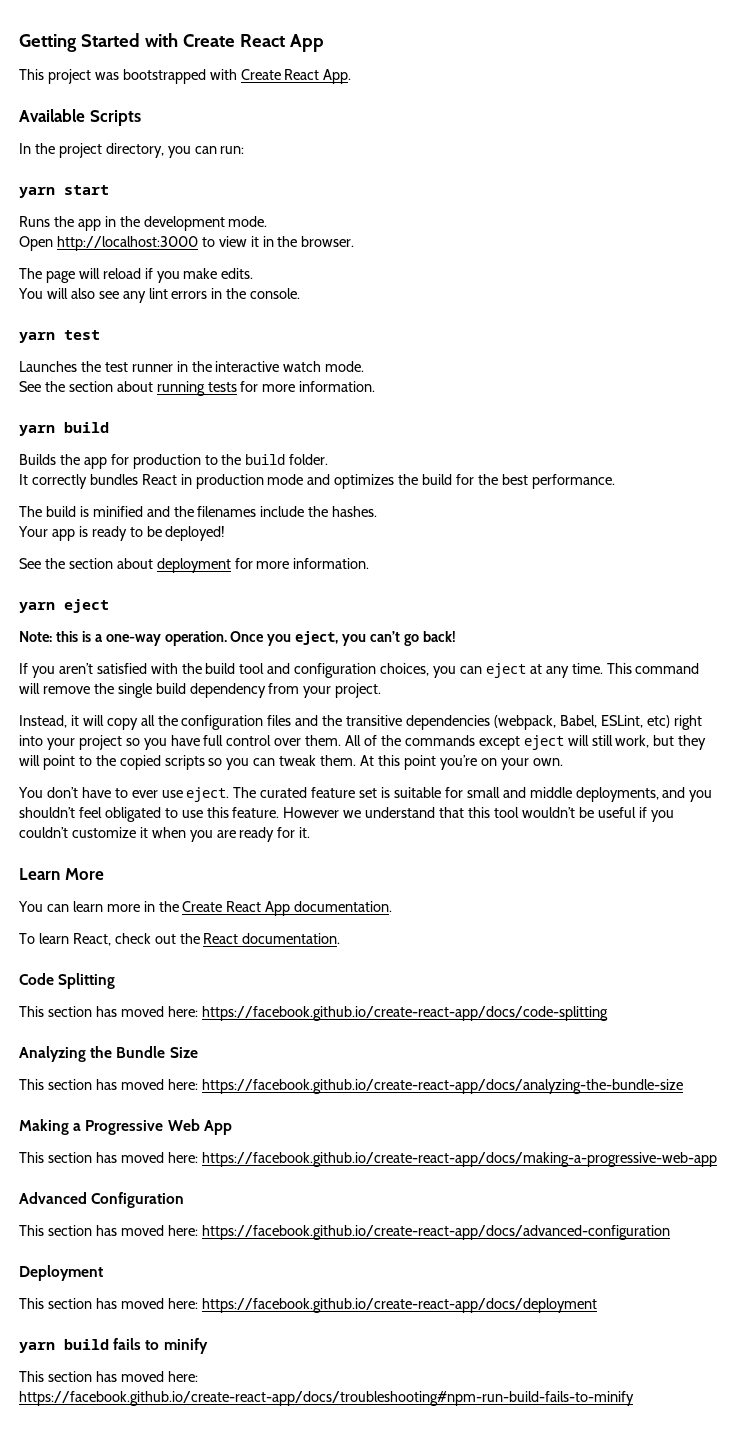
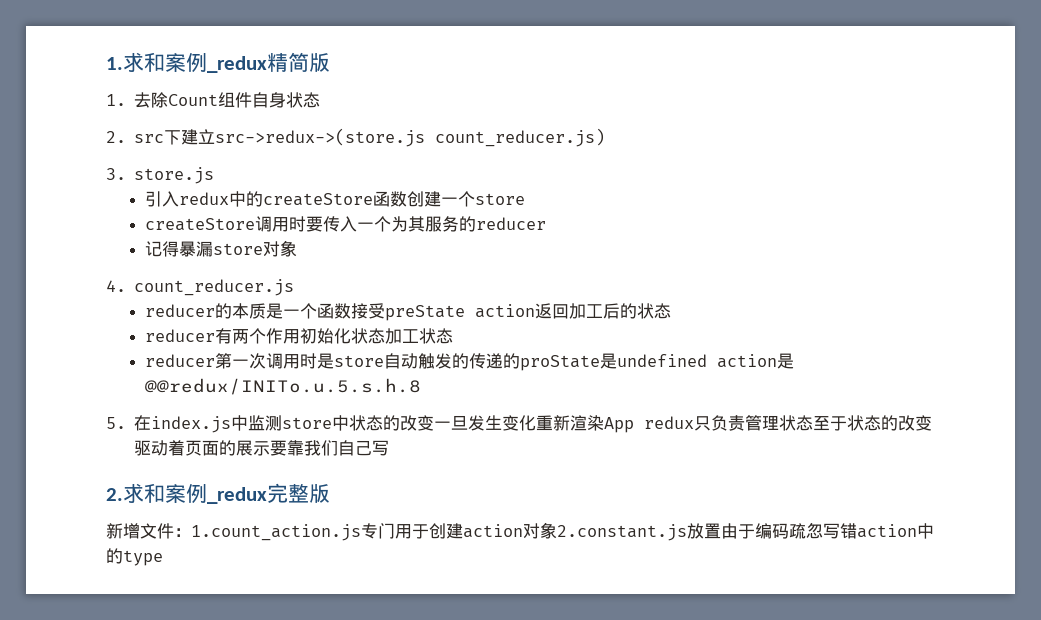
- Getting Started with Create React App
- This project was bootstrapped with Create React App.
- Available Scripts
- In the project directory, you can run:
- yarn start
- Runs the app in the development mode.
- Open http://localhost:3000 to view it in the browser.
- The page will reload if you make edits.
- You will also see any lint errors in the console.
- yarn test
- Launches the test runner in the interactive watch mode.
- See the section about running tests for more information.
- yarn build
- Builds the app for production to the build folder.
- It correctly bundles React in production mode and optimizes the build for the best performance.
- The build is minified and the filenames include the hashes.
- Your app is ready to be deployed!
- See the section about deployment for more information.
- yarn eject
- Note: this is a one-way operation. Once you eject, you can’t go back!
- If you aren’t satisfied with the build tool and configuration choices, you can eject at any time. This command will remove the single build dependency from your project.
- Instead, it will copy all the configuration files and the transitive dependencies (webpack, Babel, ESLint, etc) right into your project so you have full control over them. All of the commands except eject will still work, but they will point to the copied scripts so you can tweak them. At this point you’re on your own.
- You don’t have to ever use eject. The curated feature set is suitable for small and middle deployments, and you shouldn’t feel obligated to use this feature. However we understand that this tool wouldn’t be useful if you couldn’t customize it when you are ready for it.
- Learn More
- You can learn more in the Create React App documentation.
- To learn React, check out the React documentation.
- Code Splitting
- This section has moved here: https://facebook.github.io/create-react-app/docs/code-splitting
- Analyzing the Bundle Size
- This section has moved here: https://facebook.github.io/create-react-app/docs/analyzing-the-bundle-size
- Making a Progressive Web App
- This section has moved here: https://facebook.github.io/create-react-app/docs/making-a-progressive-web-app
- Advanced Configuration
- This section has moved here: https://facebook.github.io/create-react-app/docs/advanced-configuration
- Deployment
- This section has moved here: https://facebook.github.io/create-react-app/docs/deployment
- yarn build fails to minify
- This section has moved here: https://facebook.github.io/create-react-app/docs/troubleshooting#npm-run-build-fails-to-minify
+ 1.求和案例_redux精简版
+ 1.去除Count组件自身状态
+ 2. src下建立src->redux->(store.js count_reducer.js)
+ 3. store.js
+ 引入redux中的createStore函数创建一个store
+ createStore调用时要传入一个为其服务的reducer
+ 记得暴漏store对象
+ 4. count_reducer.js
+ reducer的本质是一个函数接受preState action返回加工后的状态
+ reducer有两个作用初始化状态加工状态
+ reducer第一次调用时是store自动触发的传递的proState是undefined action是@@redux/INITo.u.5.s.h.8
+ 5.在index.js中监测store中状态的改变一旦发生变化重新渲染App redux只负责管理状态至于状态的改变驱动着页面的展示要靠我们自己写
+ 2.求和案例_redux完整版
+ 新增文件：1.count_action.js专门用于创建action对象2.constant.js放置由于编码疏忽写错action中的type

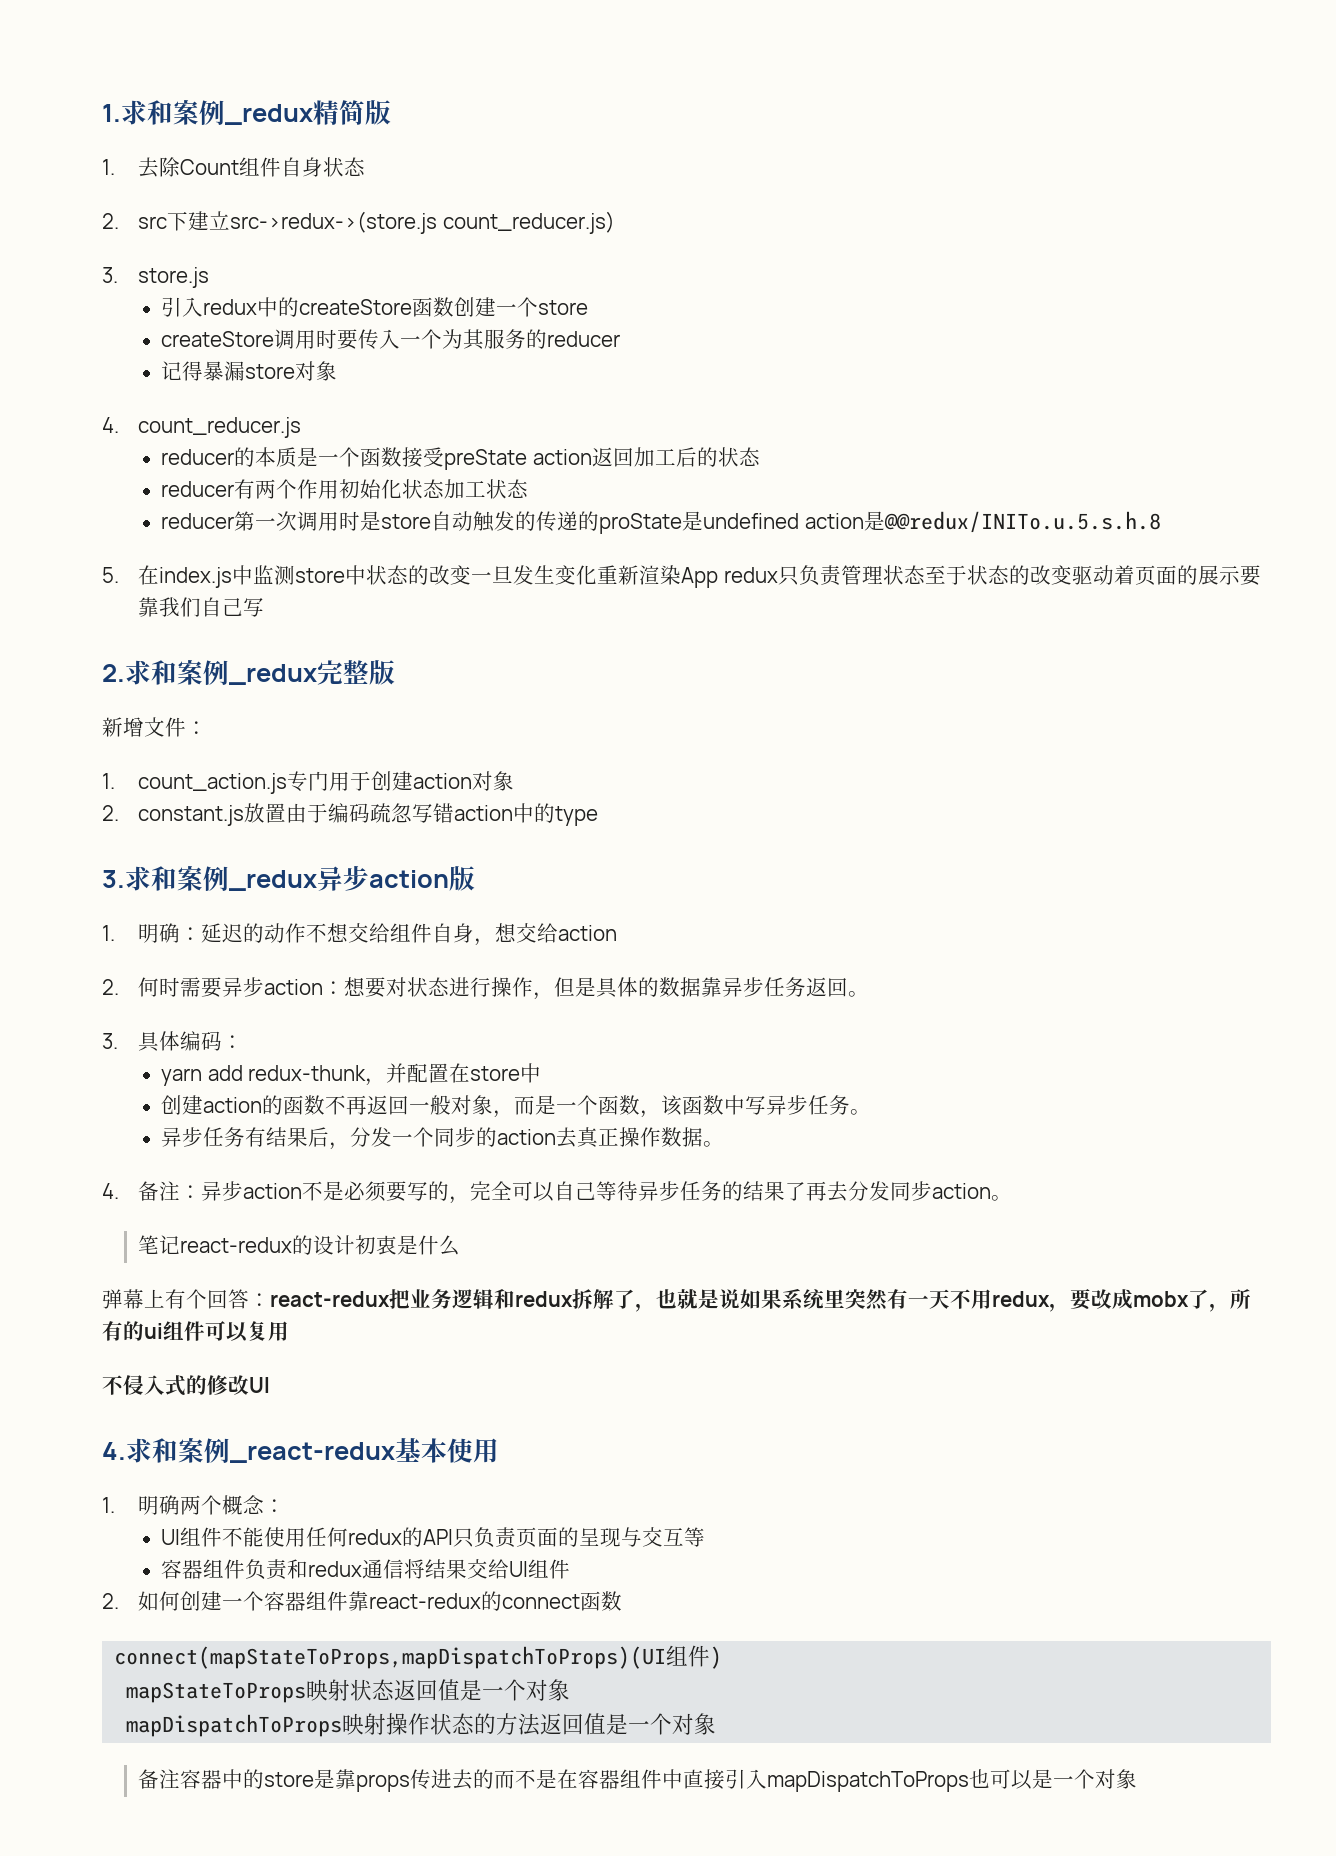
- 新增文件：1.count_action.js专门用于创建action对象2.constant.js放置由于编码疏忽写错action中的type
+ 新增文件：
+ 1. count_action.js专门用于创建action对象
+ 2. constant.js放置由于编码疏忽写错action中的type
+ 3.求和案例_redux异步action版
+ 1.明确：延迟的动作不想交给组件自身，想交给action
+ 2.何时需要异步action：想要对状态进行操作，但是具体的数据靠异步任务返回。
+ 3.具体编码：
+ yarn add redux-thunk，并配置在store中
+ 创建action的函数不再返回一般对象，而是一个函数，该函数中写异步任务。
+ 异步任务有结果后，分发一个同步的action去真正操作数据。
+ 4.备注：异步action不是必须要写的，完全可以自己等待异步任务的结果了再去分发同步action。
+ 笔记react-redux的设计初衷是什么
+ 弹幕上有个回答：react-redux把业务逻辑和redux拆解了，也就是说如果系统里突然有一天不用redux，要改成mobx了，所有的ui组件可以复用
+ 不侵入式的修改UI
+ 4.求和案例_react-redux基本使用
+ 1.明确两个概念：
+ UI组件不能使用任何redux的API只负责页面的呈现与交互等
+ 容器组件负责和redux通信将结果交给UI组件
+ 2.如何创建一个容器组件靠react-redux的connect函数
+ connect(mapStateToProps,mapDispatchToProps)(UI组件)
+ mapStateToProps映射状态返回值是一个对象
+ mapDispatchToProps映射操作状态的方法返回值是一个对象
+ 备注容器中的store是靠props传进去的而不是在容器组件中直接引入mapDispatchToProps也可以是一个对象

